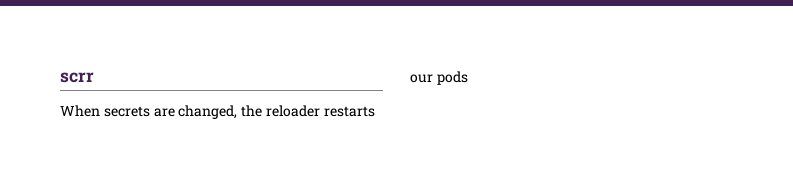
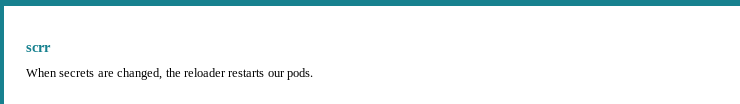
- When secrets are changed, the reloader restarts our pods
+ When secrets are changed, the reloader restarts our pods.

